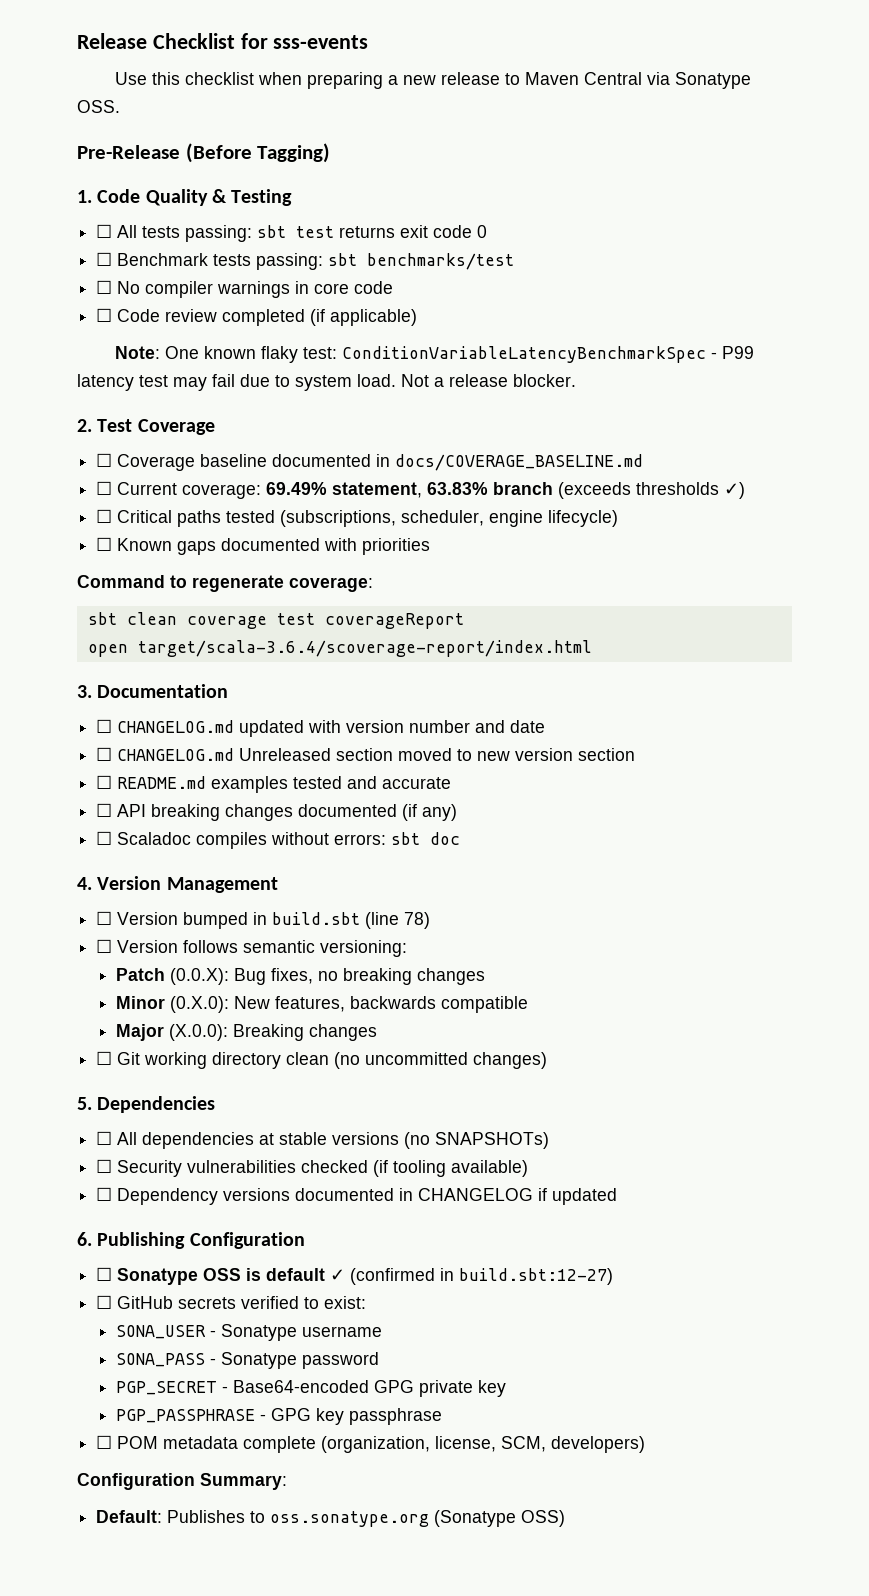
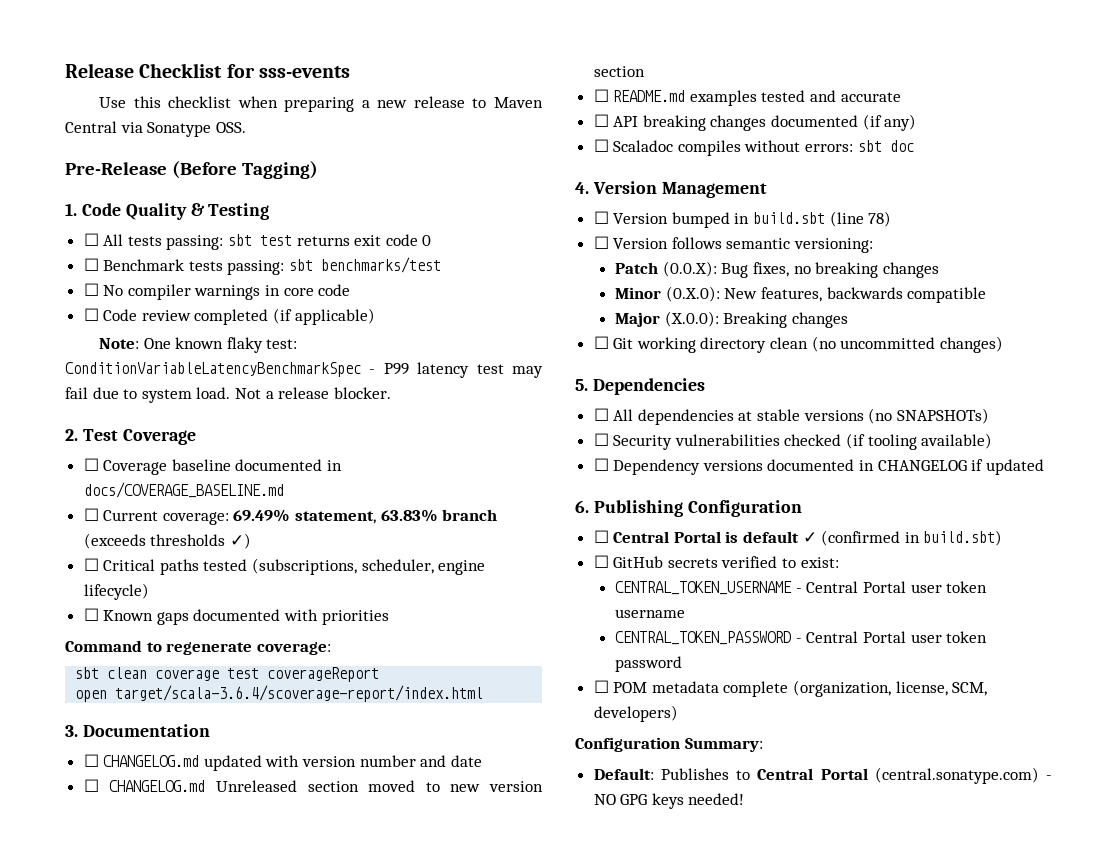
- ☐ Sonatype OSS is default ✓ (confirmed in build.sbt:12-27)
+ ☐ Central Portal is default ✓ (confirmed in build.sbt)
- SONA_USER - Sonatype username
- SONA_PASS - Sonatype password
- PGP_SECRET - Base64-encoded GPG private key
- PGP_PASSPHRASE - GPG key passphrase
+ CENTRAL_TOKEN_USERNAME - Central Portal user token username
+ CENTRAL_TOKEN_PASSWORD - Central Portal user token password
- Default: Publishes to oss.sonatype.org (Sonatype OSS)
+ Default: Publishes to Central Portal (central.sonatype.com) - NO GPG keys needed!

